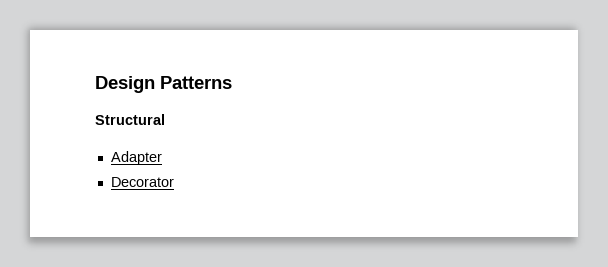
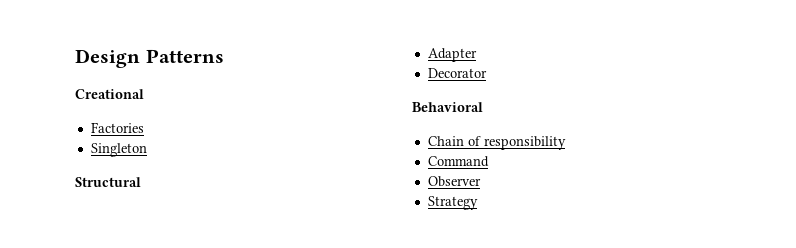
+ Creational
+ Factories
+ Singleton
+ Behavioral
+ Chain of responsibility
+ Command
+ Observer
+ Strategy

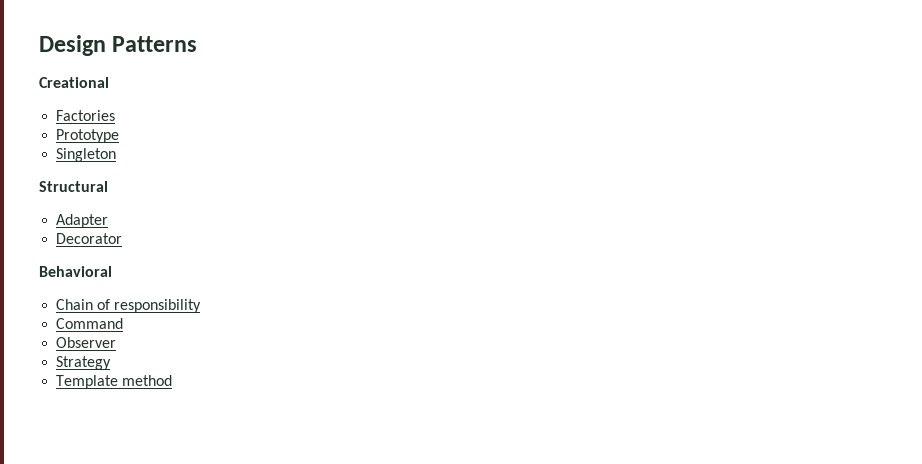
+ Prototype
+ Template method

